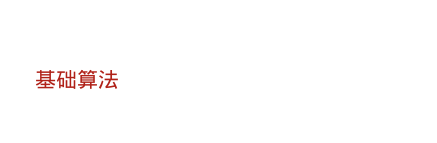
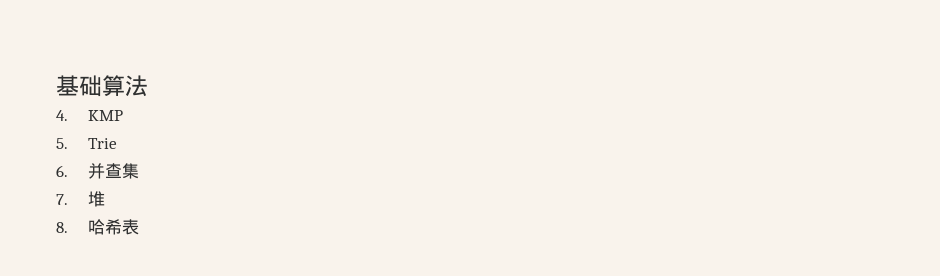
+ 4. KMP
+ 5. Trie
+ 6.并查集
+ 7.堆
+ 8.哈希表

